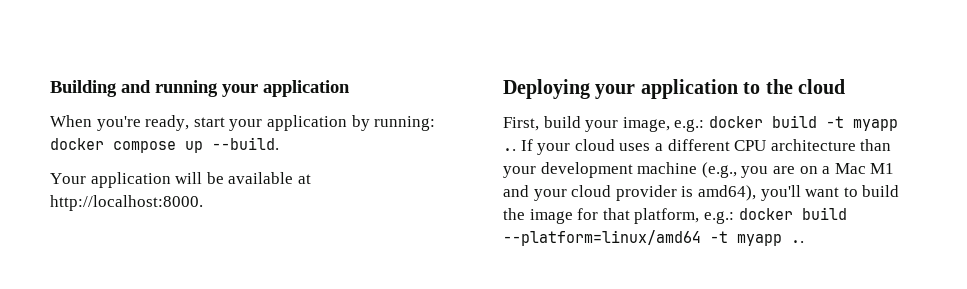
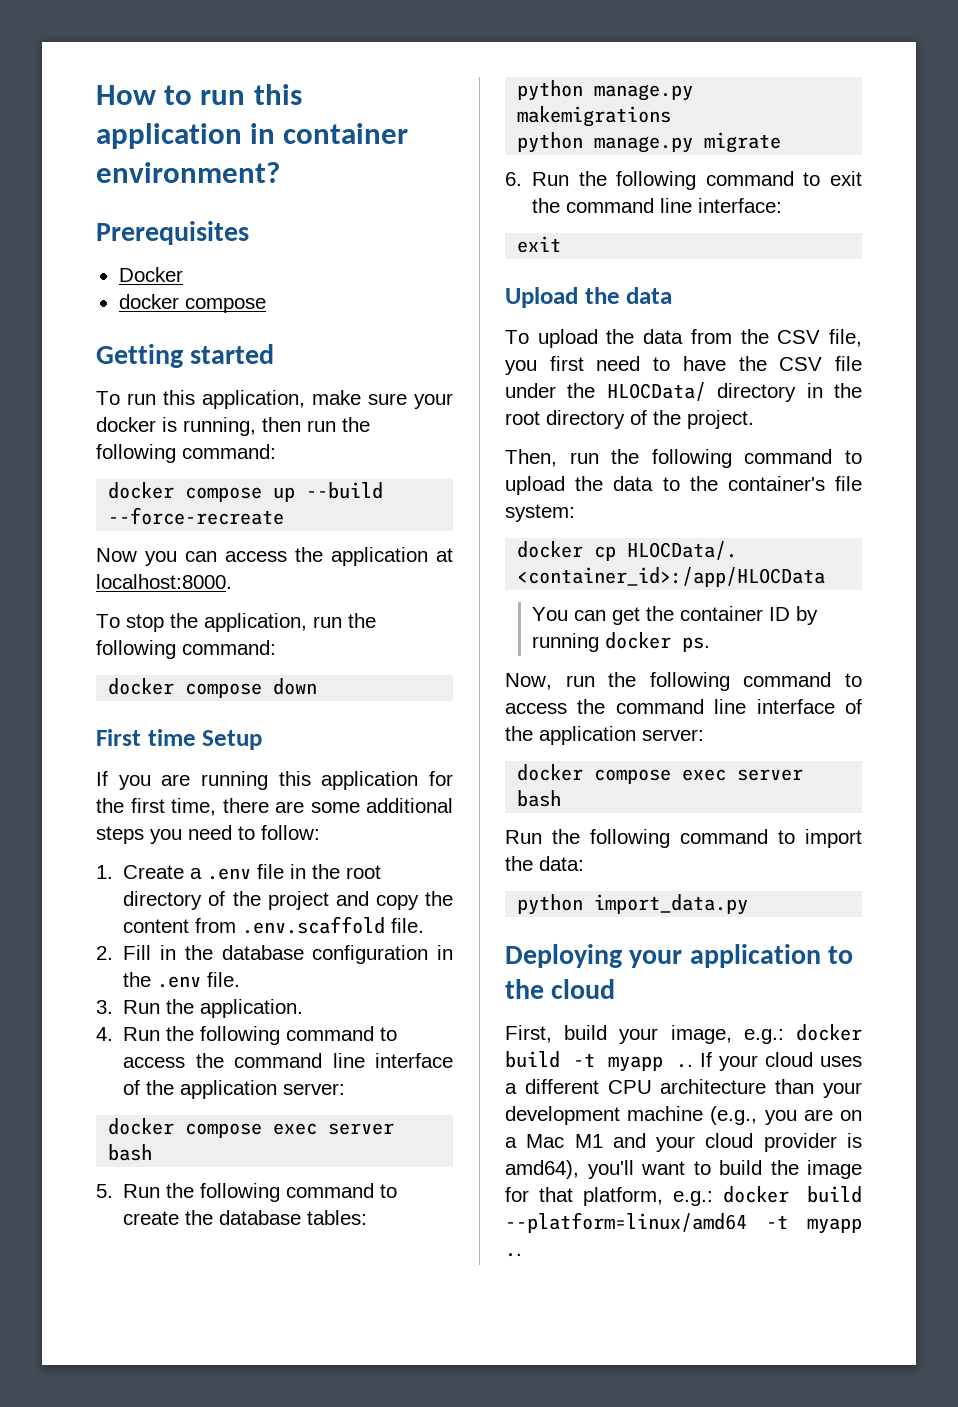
- Building and running your application
- When you're ready, start your application by running: docker compose up --build.
- Your application will be available at http://localhost:8000.
+ How to run this application in container environment?
+ Prerequisites
+ Docker
+ docker compose
+ Getting started
+ To run this application, make sure your docker is running, then run the following command:
+ docker compose up --build --force-recreate
+ Now you can access the application at localhost:8000.
+ To stop the application, run the following command:
+ docker compose down
+ First time Setup
+ If you are running this application for the first time, there are some additional steps you need to follow:
+ 1. Create a .env file in the root directory of the project and copy the content from .env.scaffold file.
+ 2. Fill in the database configuration in the .env file.
+ 3. Run the application.
+ 4. Run the following command to access the command line interface of the application server:
+ docker compose exec server bash
+ 5. Run the following command to create the database tables:
+ python manage.py makemigrations
+ python manage.py migrate
+ 6. Run the following command to exit the command line interface:
+ exit
+ Upload the data
+ To upload the data from the CSV file, you first need to have the CSV file under the HLOCData/ directory in the root directory of the project.
+ Then, run the following command to upload the data to the container's file system:
+ docker cp HLOCData/. <container_id>:/app/HLOCData
+ You can get the container ID by running docker ps.
+ Now, run the following command to access the command line interface of the application server:
+ docker compose exec server bash
+ Run the following command to import the data:
+ python import_data.py

